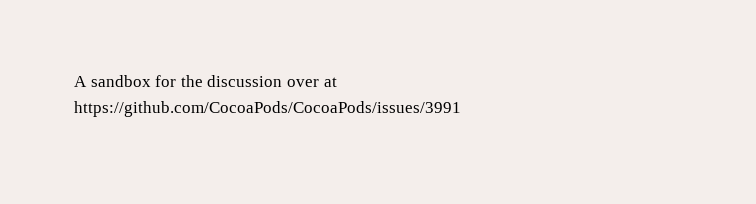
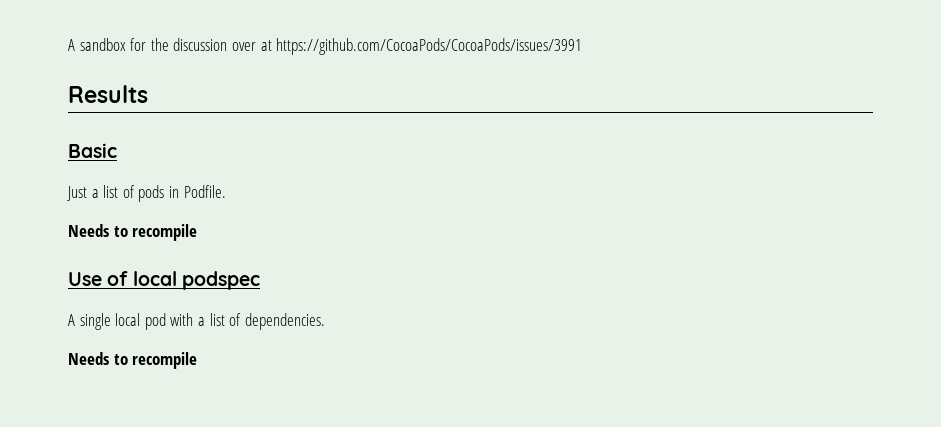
+ Results
+ Basic
+ Just a list of pods in Podfile.
+ Needs to recompile
+ Use of local podspec
+ A single local pod with a list of dependencies.
+ Needs to recompile

